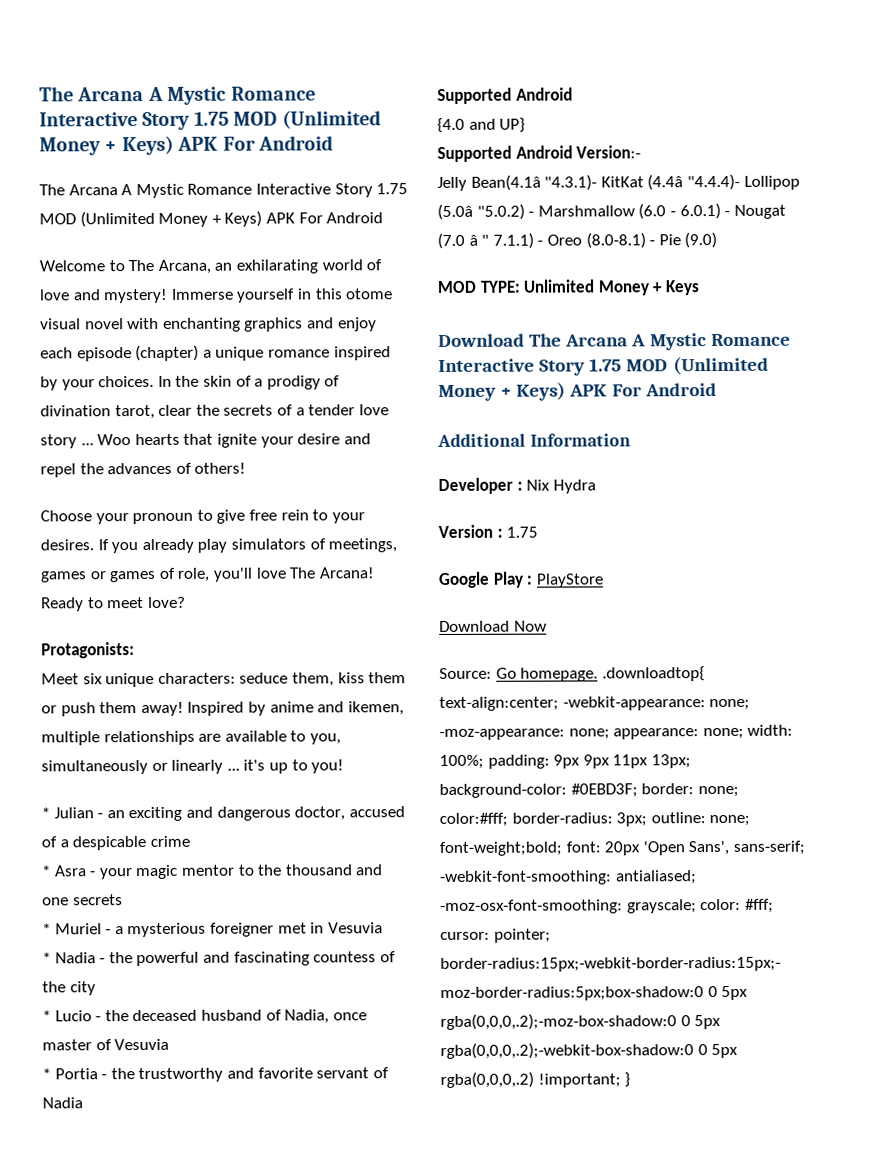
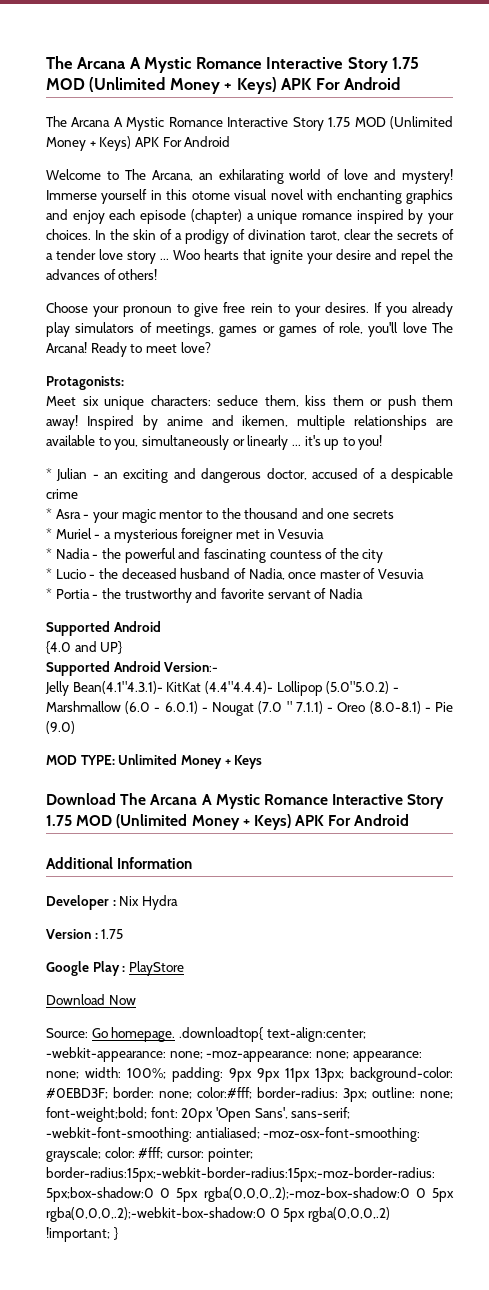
- Jelly Bean(4.1â "4.3.1)- KitKat (4.4â "4.4.4)- Lollipop (5.0â "5.0.2) - Marshmallow (6.0 - 6.0.1) - Nougat (7.0 â " 7.1.1) - Oreo (8.0-8.1) - Pie (9.0)
+ Jelly Bean(4.1"4.3.1)- KitKat (4.4"4.4.4)- Lollipop (5.0"5.0.2) - Marshmallow (6.0 - 6.0.1) - Nougat (7.0 " 7.1.1) - Oreo (8.0-8.1) - Pie (9.0)

